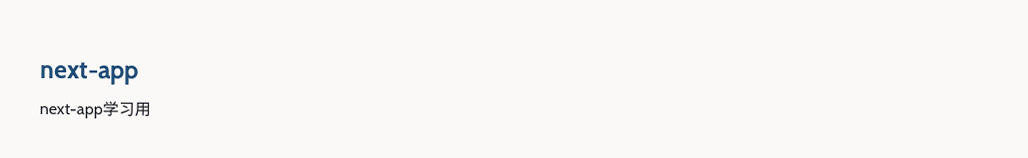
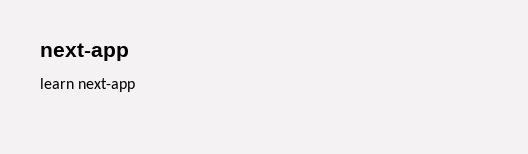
- next-app学习用
+ learn next-app

